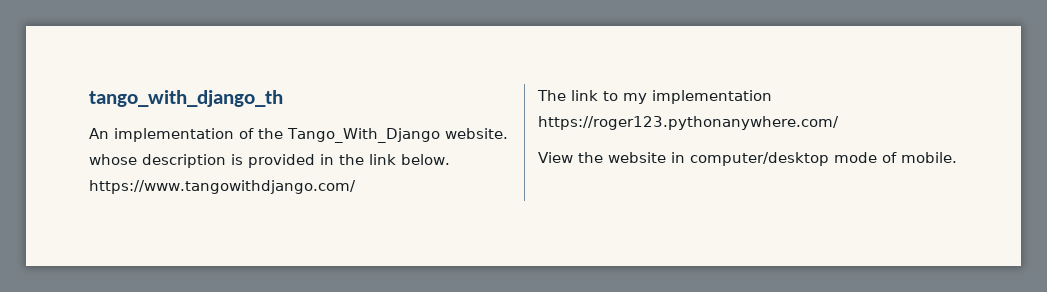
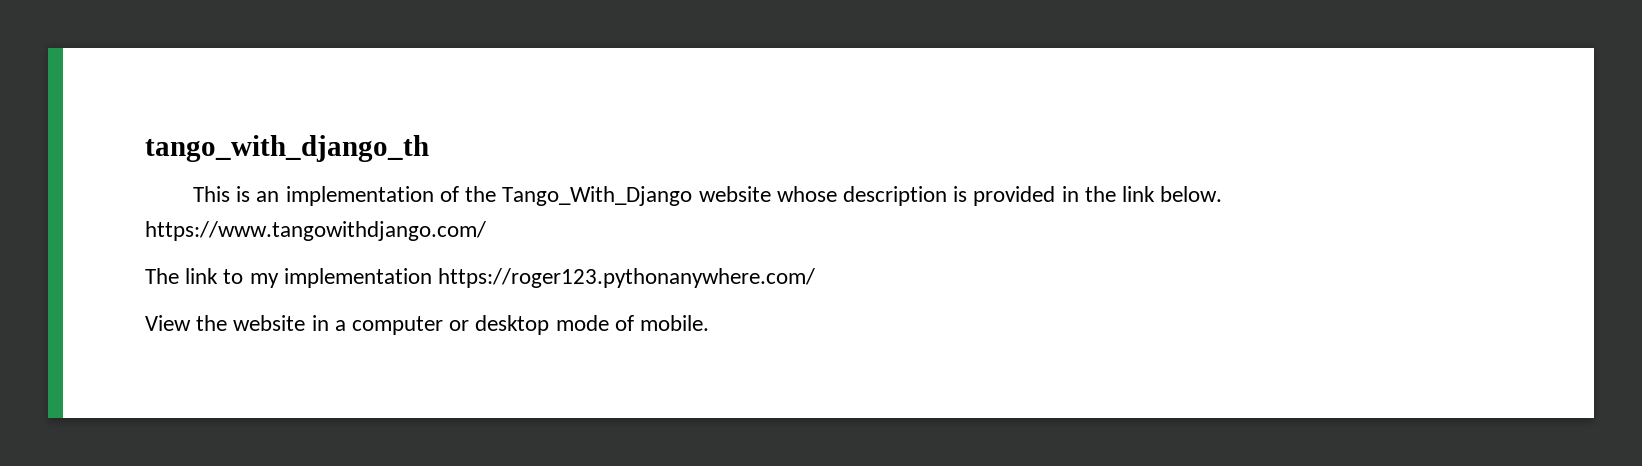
- An implementation of the Tango_With_Django website. whose description is provided in the link below. https://www.tangowithdjango.com/
+ This is an implementation of the Tango_With_Django website whose description is provided in the link below. https://www.tangowithdjango.com/
- View the website in computer/desktop mode of mobile.
+ View the website in a computer or desktop mode of mobile.

